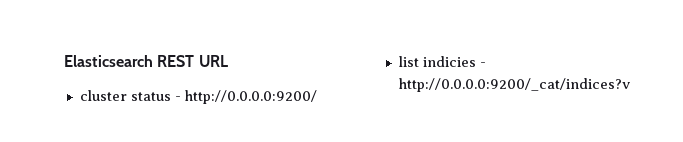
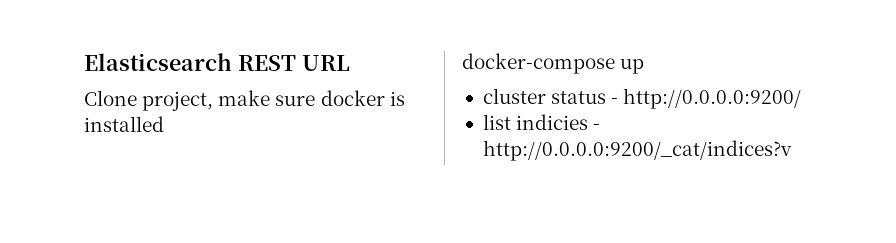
+ Clone project, make sure docker is installed
+ docker-compose up

